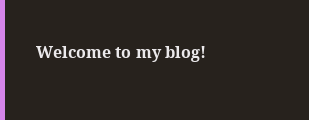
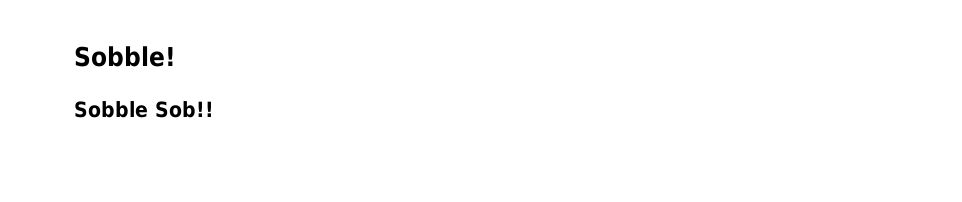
- Welcome to my blog!
+ Sobble!
+ Sobble Sob!!

